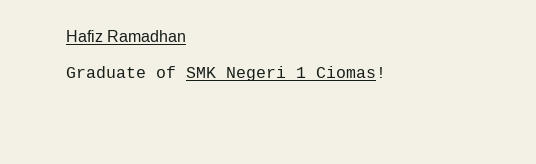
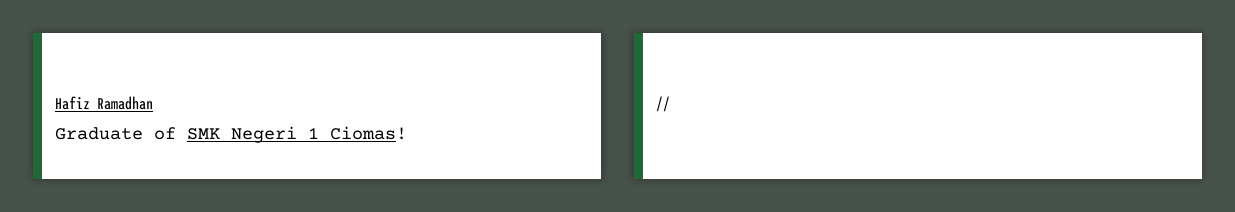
  Graduate of SMK Negeri 1 Ciomas!
+ //

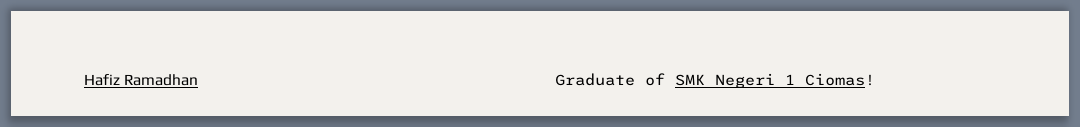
  Graduate of SMK Negeri 1 Ciomas!
- //

